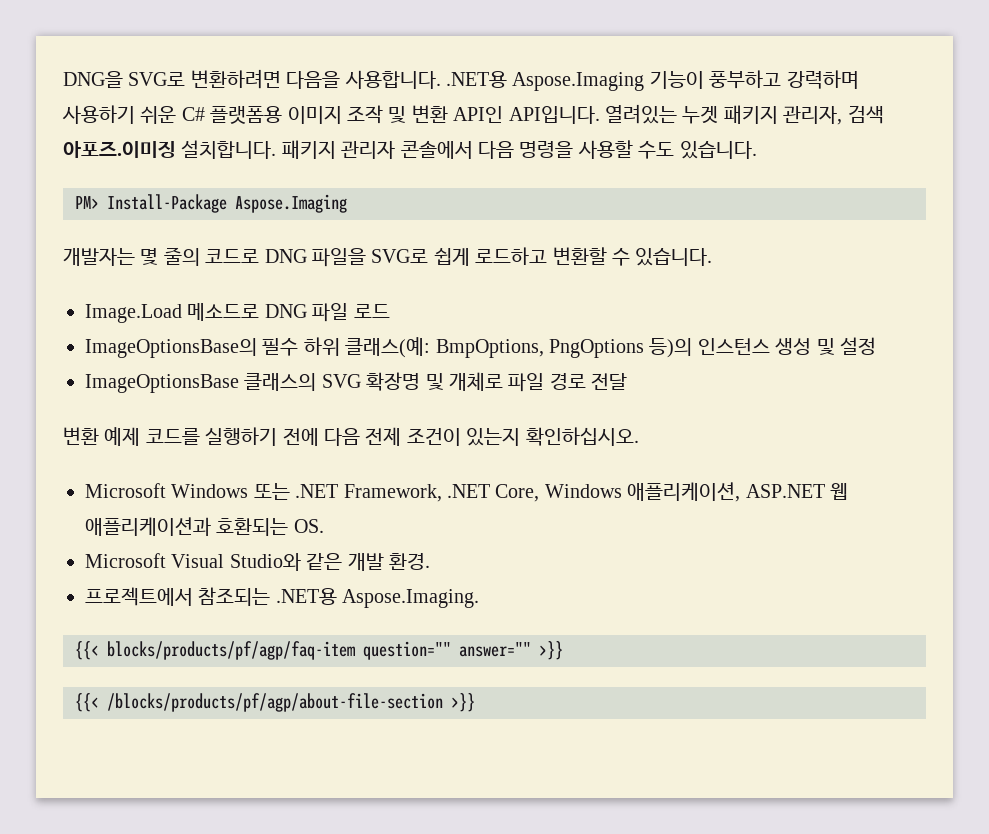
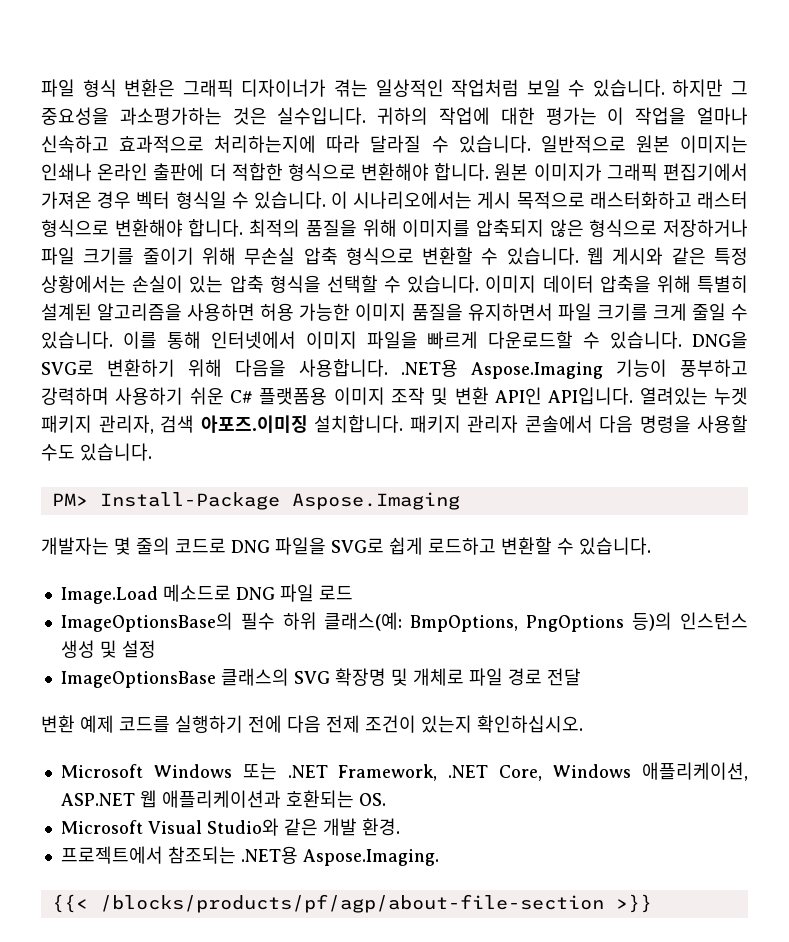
- DNG을 SVG로 변환하려면 다음을 사용합니다. .NET용 Aspose.Imaging 기능이 풍부하고 강력하며 사용하기 쉬운 C# 플랫폼용 이미지 조작 및 변환 API인 API입니다.
+ 파일 형식 변환은 그래픽 디자이너가 겪는 일상적인 작업처럼 보일 수 있습니다. 하지만 그 중요성을 과소평가하는 것은 실수입니다. 귀하의 작업에 대한 평가는 이 작업을 얼마나 신속하고 효과적으로 처리하는지에 따라 달라질 수 있습니다. 일반적으로 원본 이미지는 인쇄나 온라인 출판에 더 적합한 형식으로 변환해야 합니다. 원본 이미지가 그래픽 편집기에서 가져온 경우 벡터 형식일 수 있습니다. 이 시나리오에서는 게시 목적으로 래스터화하고 래스터 형식으로 변환해야 합니다. 최적의 품질을 위해 이미지를 압축되지 않은 형식으로 저장하거나 파일 크기를 줄이기 위해 무손실 압축 형식으로 변환할 수 있습니다. 웹 게시와 같은 특정 상황에서는 손실이 있는 압축 형식을 선택할 수 있습니다. 이미지 데이터 압축을 위해 특별히 설계된 알고리즘을 사용하면 허용 가능한 이미지 품질을 유지하면서 파일 크기를 크게 줄일 수 있습니다. 이를 통해 인터넷에서 이미지 파일을 빠르게 다운로드할 수 있습니다. DNG을 SVG로 변환하기 위해 다음을 사용합니다. .NET용 Aspose.Imaging 기능이 풍부하고 강력하며 사용하기 쉬운 C# 플랫폼용 이미지 조작 및 변환 API인 API입니다.
- {{< blocks/products/pf/agp/faq-item question="" answer="" >}}

